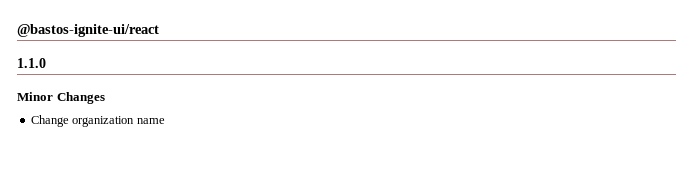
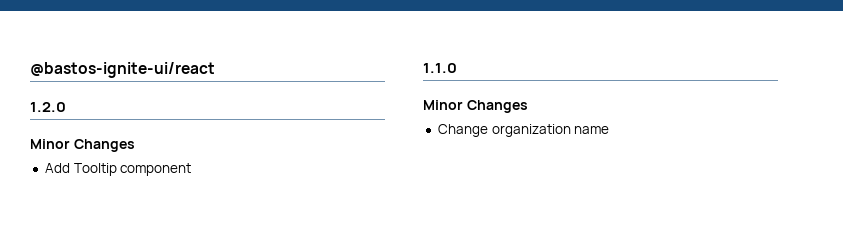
+ 1.2.0
+ Minor Changes
+ Add Tooltip component

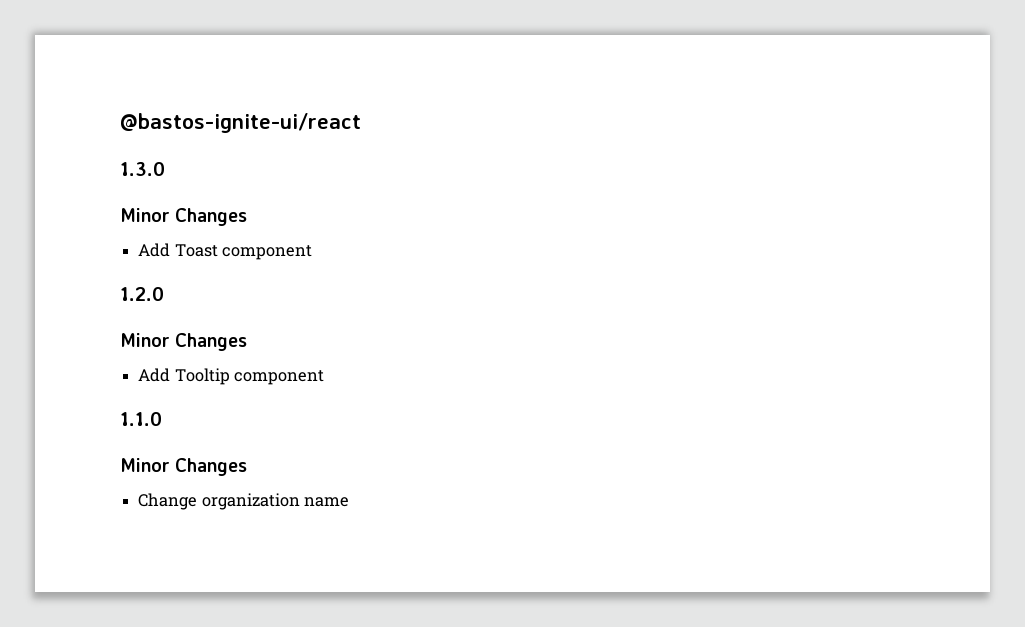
+ 1.3.0
+ Minor Changes
+ Add Toast component

